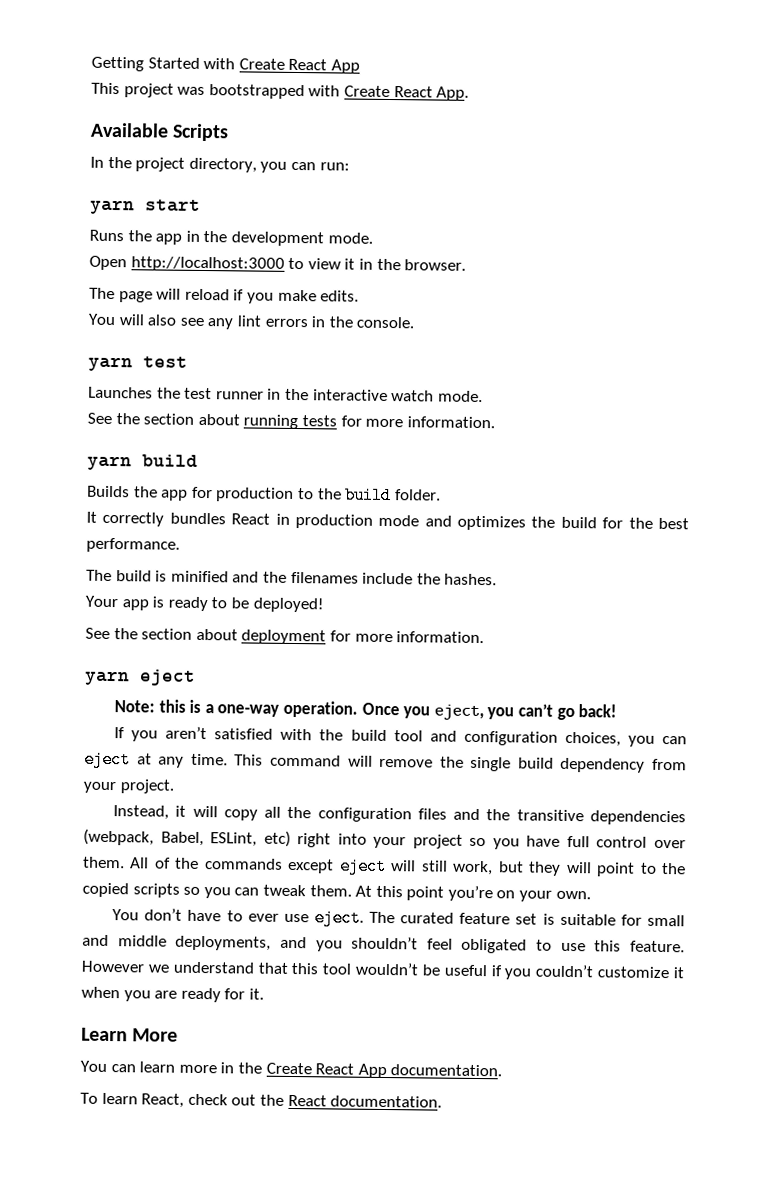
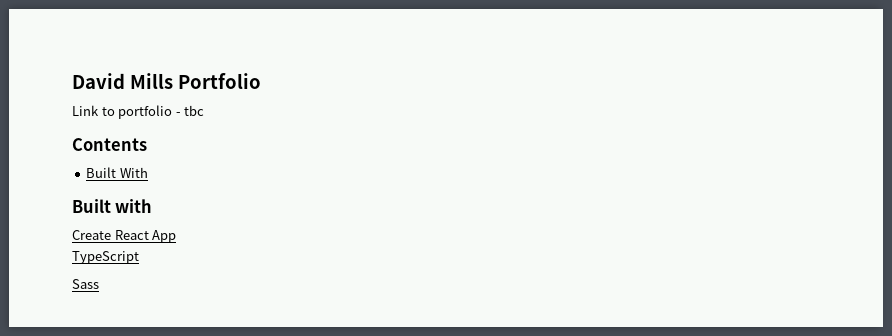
- Getting Started with Create React App
+ David Mills Portfolio
+ Link to portfolio - tbc
+ Contents
+ Built With
+ Built with
+ Create React App
- This project was bootstrapped with Create React App.
- Available Scripts
- In the project directory, you can run:
- yarn start
- Runs the app in the development mode.
- Open http://localhost:3000 to view it in the browser.
- The page will reload if you make edits.
- You will also see any lint errors in the console.
- yarn test
- Launches the test runner in the interactive watch mode.
- See the section about running tests for more information.
- yarn build
- Builds the app for production to the build folder.
- It correctly bundles React in production mode and optimizes the build for the best performance.
- The build is minified and the filenames include the hashes.
- Your app is ready to be deployed!
- See the section about deployment for more information.
- yarn eject
- Note: this is a one-way operation. Once you eject, you can’t go back!
- If you aren’t satisfied with the build tool and configuration choices, you can eject at any time. This command will remove the single build dependency from your project.
- Instead, it will copy all the configuration files and the transitive dependencies (webpack, Babel, ESLint, etc) right into your project so you have full control over them. All of the commands except eject will still work, but they will point to the copied scripts so you can tweak them. At this point you’re on your own.
- You don’t have to ever use eject. The curated feature set is suitable for small and middle deployments, and you shouldn’t feel obligated to use this feature. However we understand that this tool wouldn’t be useful if you couldn’t customize it when you are ready for it.
- Learn More
- You can learn more in the Create React App documentation.
- To learn React, check out the React documentation.
+ TypeScript
+ Sass

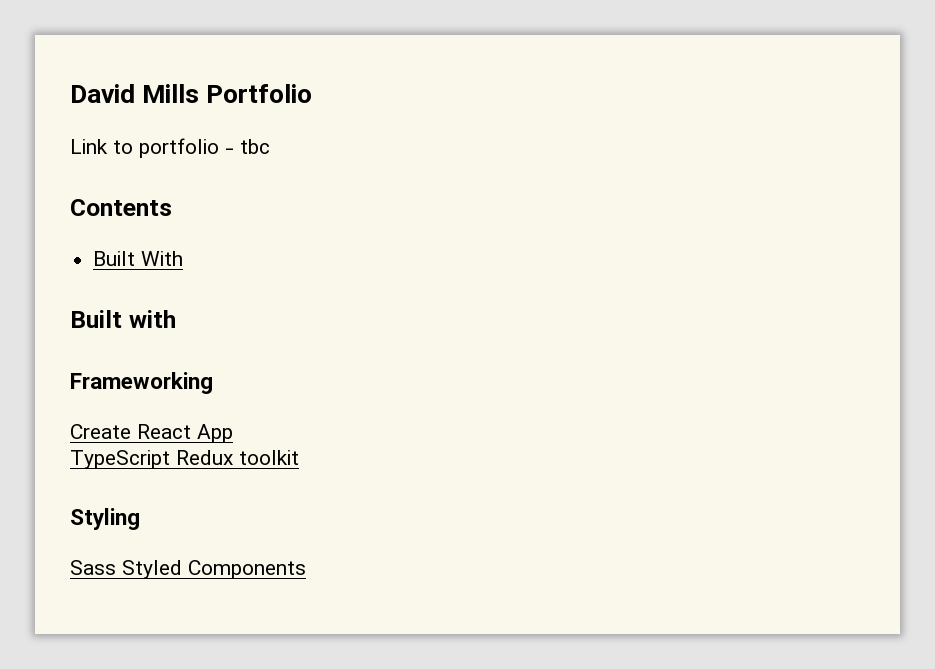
+ Frameworking
- TypeScript
+ TypeScript Redux toolkit
+ Styling
- Sass
+ Sass Styled Components

